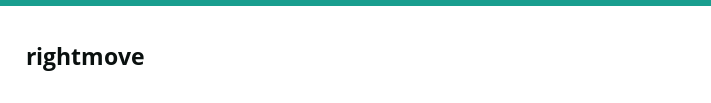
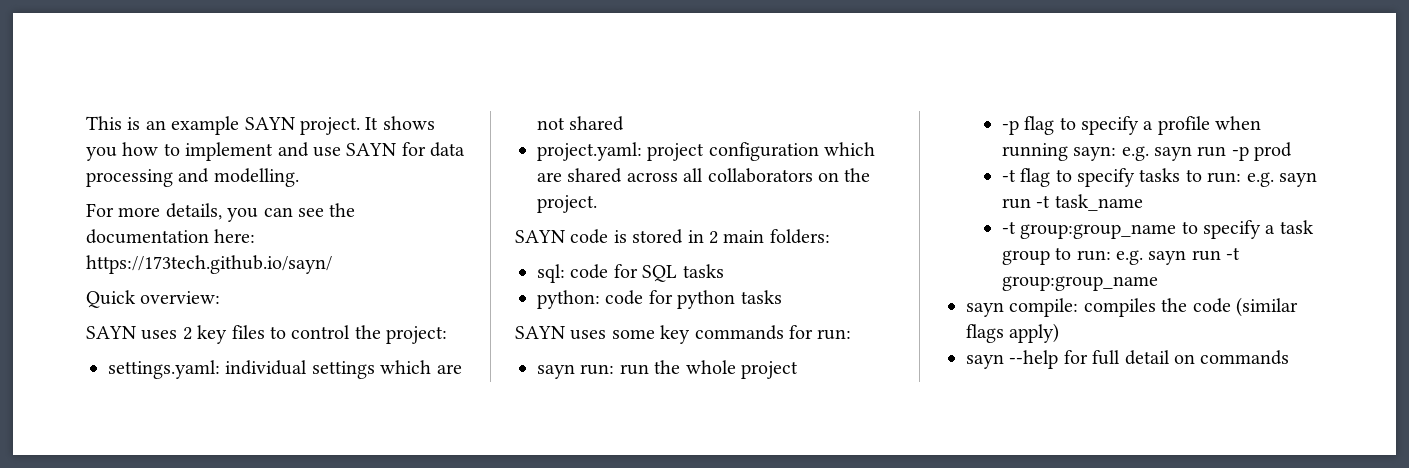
- rightmove
+ This is an example SAYN project. It shows you how to implement and use SAYN for data processing and modelling.
+ For more details, you can see the documentation here: https://173tech.github.io/sayn/
+ Quick overview:
+ SAYN uses 2 key files to control the project:
+ settings.yaml: individual settings which are not shared
+ project.yaml: project configuration which are shared across all collaborators on the project.
+ SAYN code is stored in 2 main folders:
+ sql: code for SQL tasks
+ python: code for python tasks
+ SAYN uses some key commands for run:
+ sayn run: run the whole project
+ -p flag to specify a profile when running sayn: e.g. sayn run -p prod
+ -t flag to specify tasks to run: e.g. sayn run -t task_name
+ -t group:group_name to specify a task group to run: e.g. sayn run -t group:group_name
+ sayn compile: compiles the code (similar flags apply)
+ sayn --help for full detail on commands

